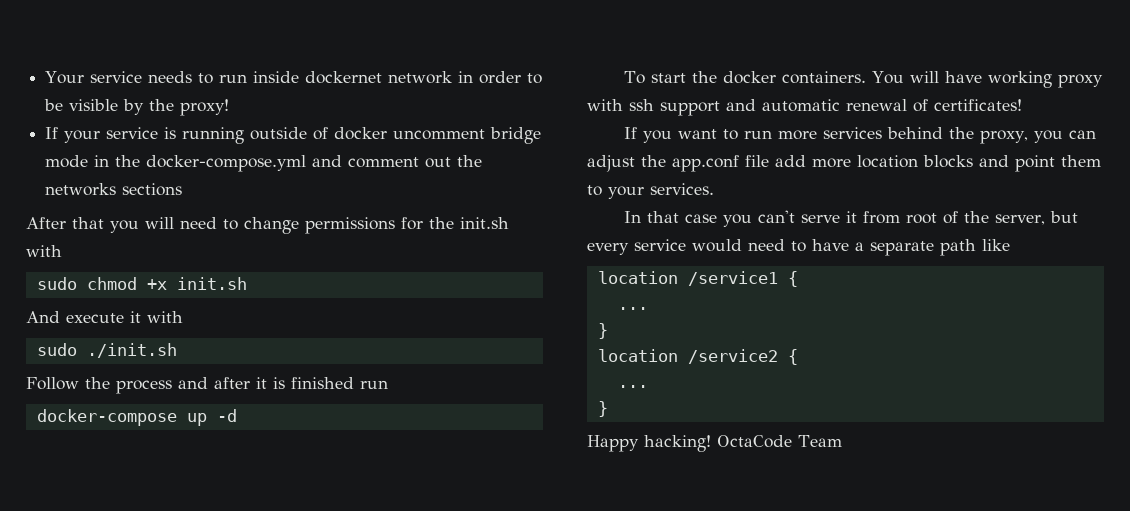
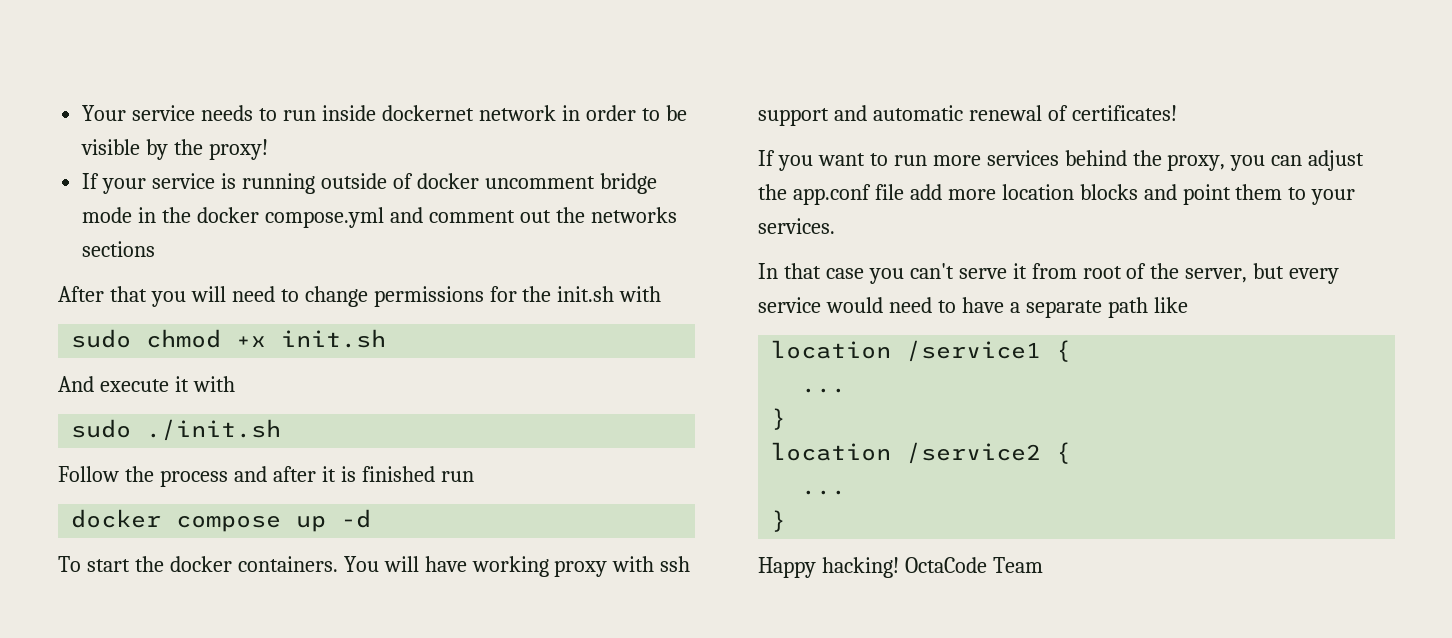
- If your service is running outside of docker uncomment bridge mode in the docker-compose.yml and comment out the networks sections
+ If your service is running outside of docker uncomment bridge mode in the docker compose.yml and comment out the networks sections
- docker-compose up -d
+ docker compose up -d

